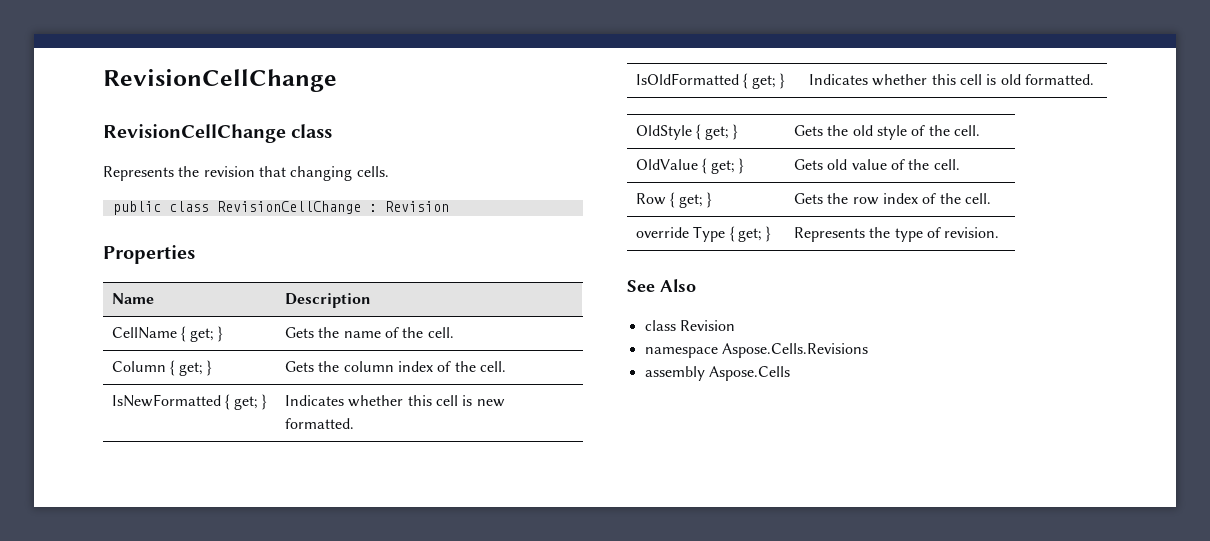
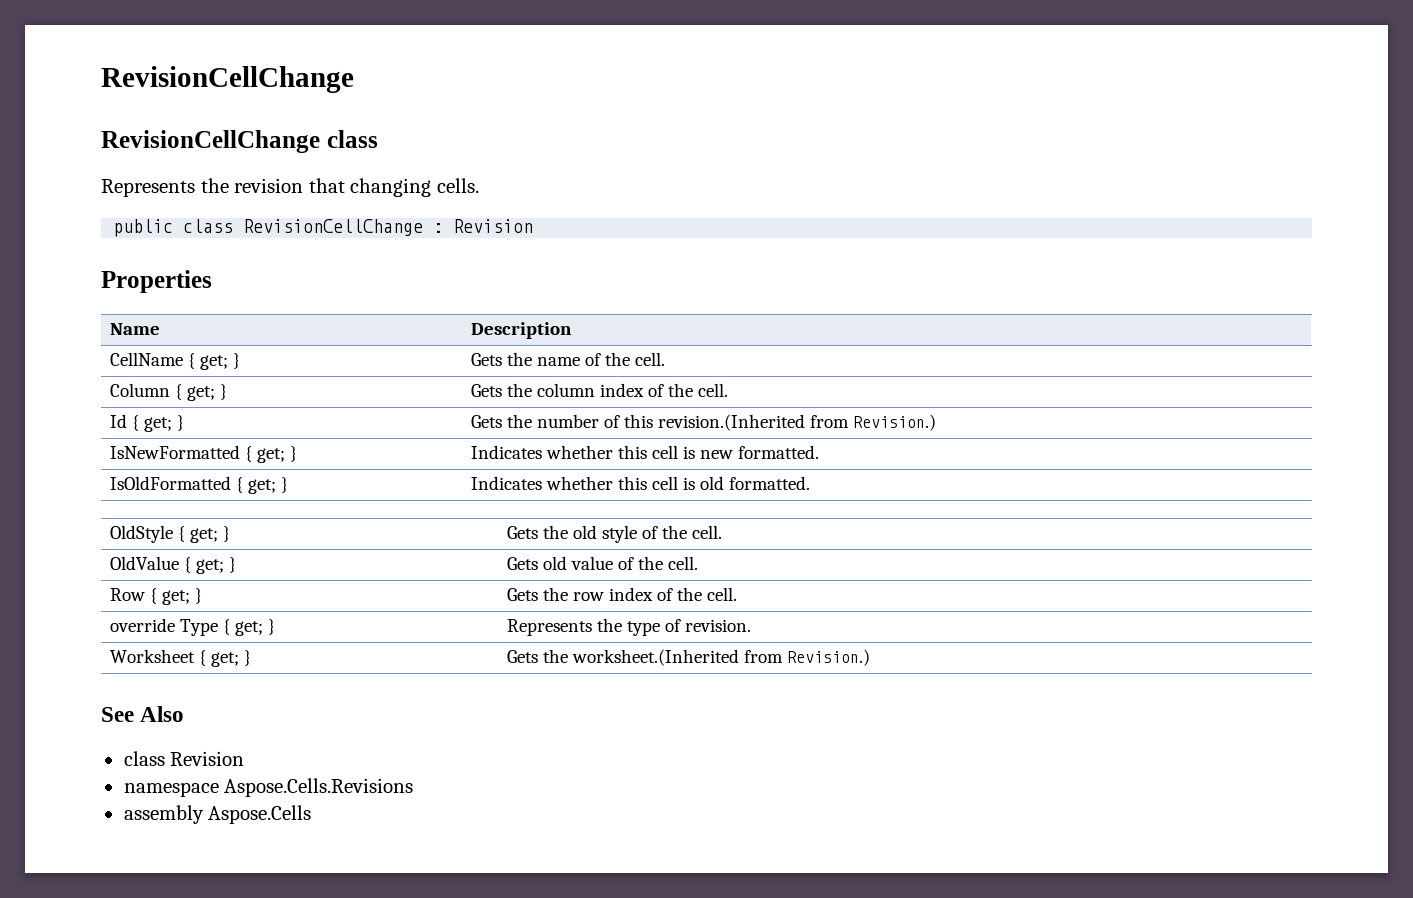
+ Id { get; } | Gets the number of this revision.(Inherited from Revision.)
+ Worksheet { get; } | Gets the worksheet.(Inherited from Revision.)

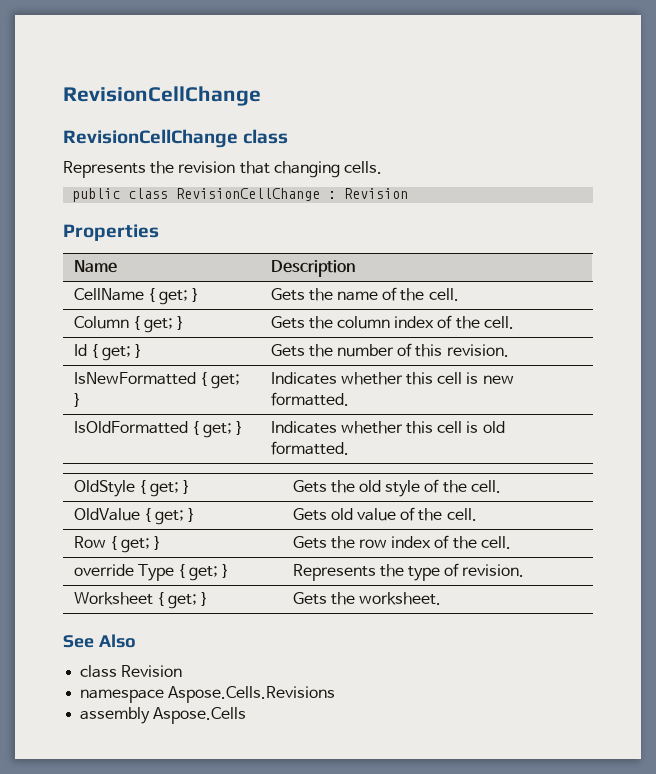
- Id { get; } | Gets the number of this revision.(Inherited from Revision.)
+ Id { get; } | Gets the number of this revision.
- Worksheet { get; } | Gets the worksheet.(Inherited from Revision.)
+ Worksheet { get; } | Gets the worksheet.

